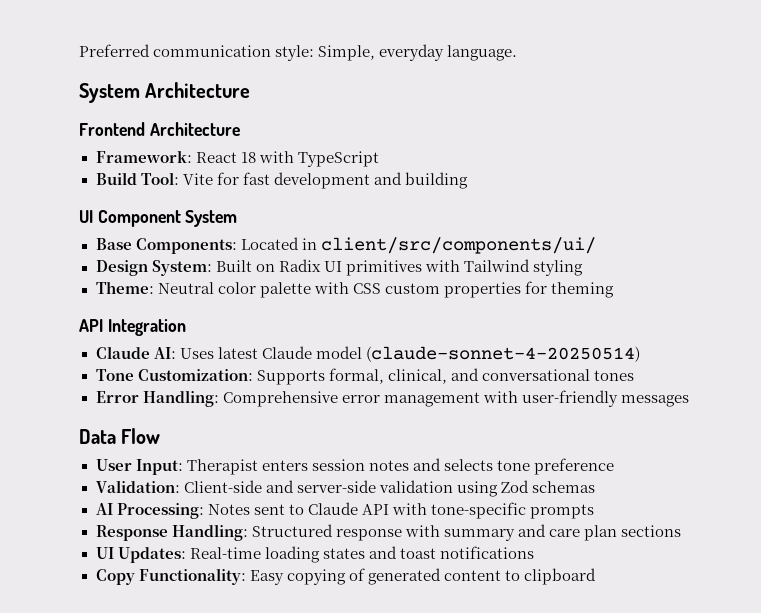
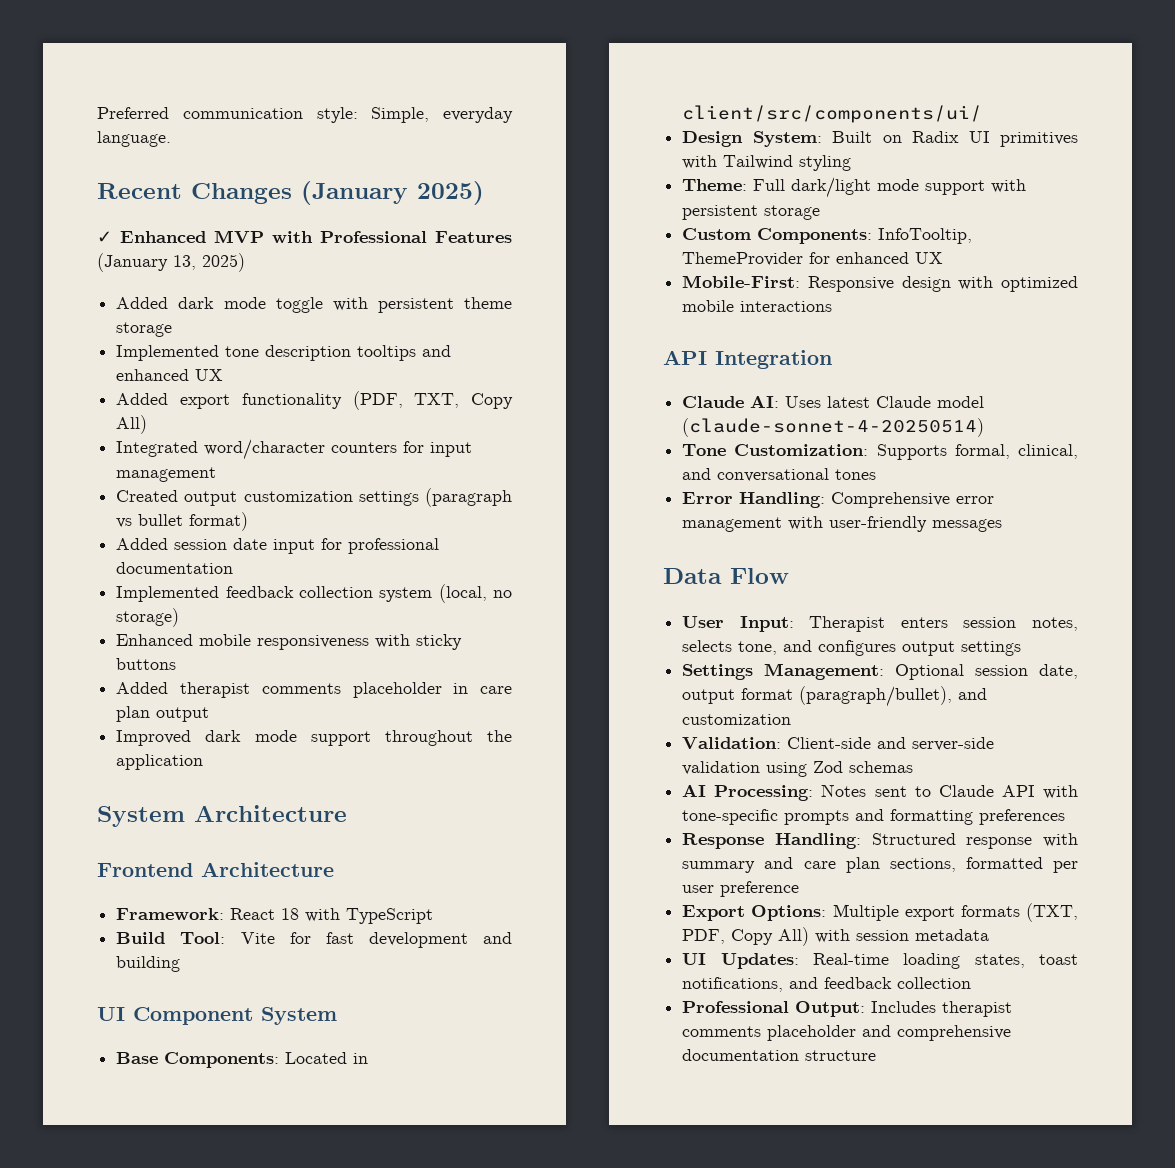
+ Recent Changes (January 2025)
+ ✓ Enhanced MVP with Professional Features (January 13, 2025)
+ Added dark mode toggle with persistent theme storage
+ Implemented tone description tooltips and enhanced UX
+ Added export functionality (PDF, TXT, Copy All)
+ Integrated word/character counters for input management
+ Created output customization settings (paragraph vs bullet format)
+ Added session date input for professional documentation
+ Implemented feedback collection system (local, no storage)
+ Enhanced mobile responsiveness with sticky buttons
+ Added therapist comments placeholder in care plan output
+ Improved dark mode support throughout the application
- Theme: Neutral color palette with CSS custom properties for theming
+ Theme: Full dark/light mode support with persistent storage
+ Custom Components: InfoTooltip, ThemeProvider for enhanced UX
+ Mobile-First: Responsive design with optimized mobile interactions
- User Input: Therapist enters session notes and selects tone preference
+ User Input: Therapist enters session notes, selects tone, and configures output settings
+ Settings Management: Optional session date, output format (paragraph/bullet), and customization
- AI Processing: Notes sent to Claude API with tone-specific prompts
+ AI Processing: Notes sent to Claude API with tone-specific prompts and formatting preferences
- Response Handling: Structured response with summary and care plan sections
- UI Updates: Real-time loading states and toast notifications
- Copy Functionality: Easy copying of generated content to clipboard
+ Response Handling: Structured response with summary and care plan sections, formatted per user preference
+ Export Options: Multiple export formats (TXT, PDF, Copy All) with session metadata
+ UI Updates: Real-time loading states, toast notifications, and feedback collection
+ Professional Output: Includes therapist comments placeholder and comprehensive documentation structure

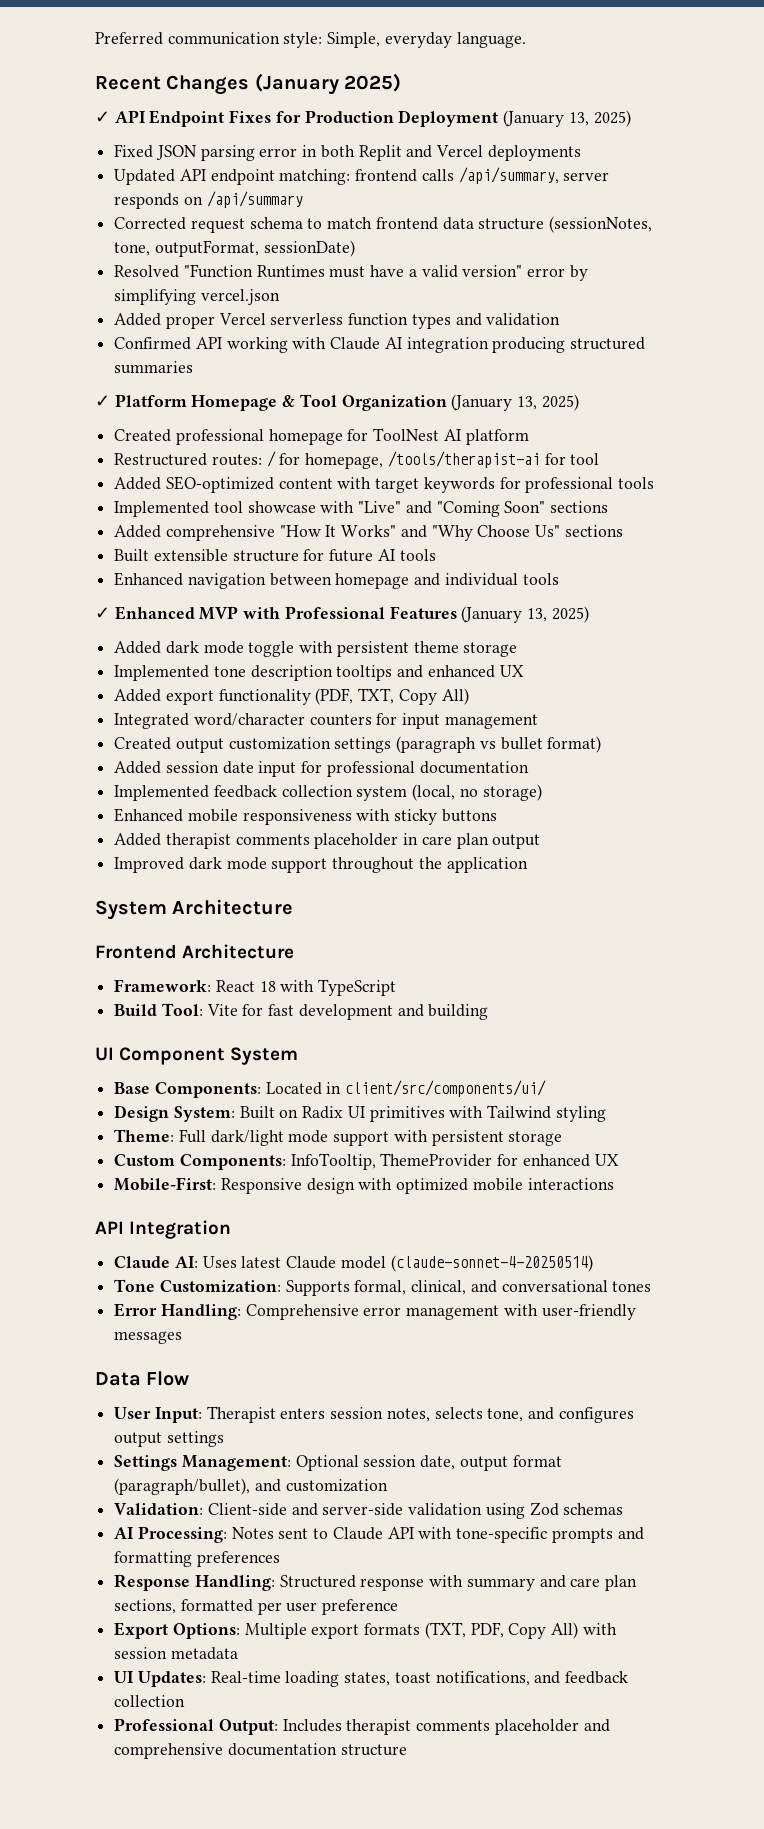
+ ✓ API Endpoint Fixes for Production Deployment (January 13, 2025)
+ Fixed JSON parsing error in both Replit and Vercel deployments
+ Updated API endpoint matching: frontend calls /api/summary, server responds on /api/summary
+ Corrected request schema to match frontend data structure (sessionNotes, tone, outputFormat, sessionDate)
+ Resolved "Function Runtimes must have a valid version" error by simplifying vercel.json
+ Added proper Vercel serverless function types and validation
+ Confirmed API working with Claude AI integration producing structured summaries
+ ✓ Platform Homepage & Tool Organization (January 13, 2025)
+ Created professional homepage for ToolNest AI platform
+ Restructured routes: / for homepage, /tools/therapist-ai for tool
+ Added SEO-optimized content with target keywords for professional tools
+ Implemented tool showcase with "Live" and "Coming Soon" sections
+ Added comprehensive "How It Works" and "Why Choose Us" sections
+ Built extensible structure for future AI tools
+ Enhanced navigation between homepage and individual tools

